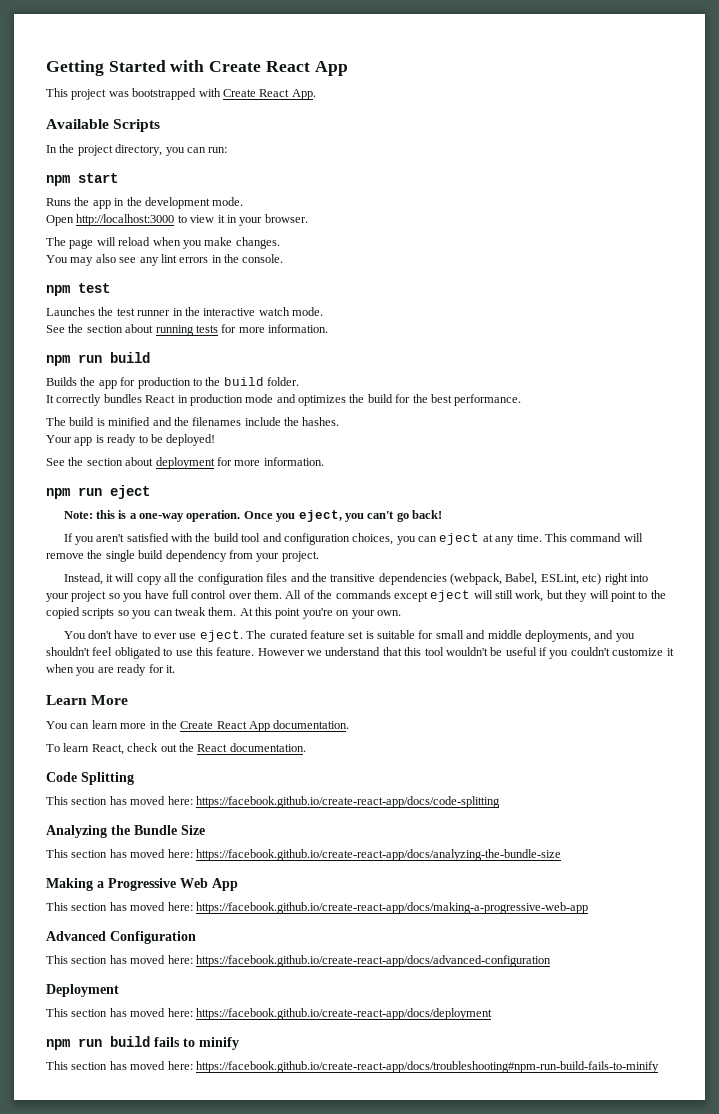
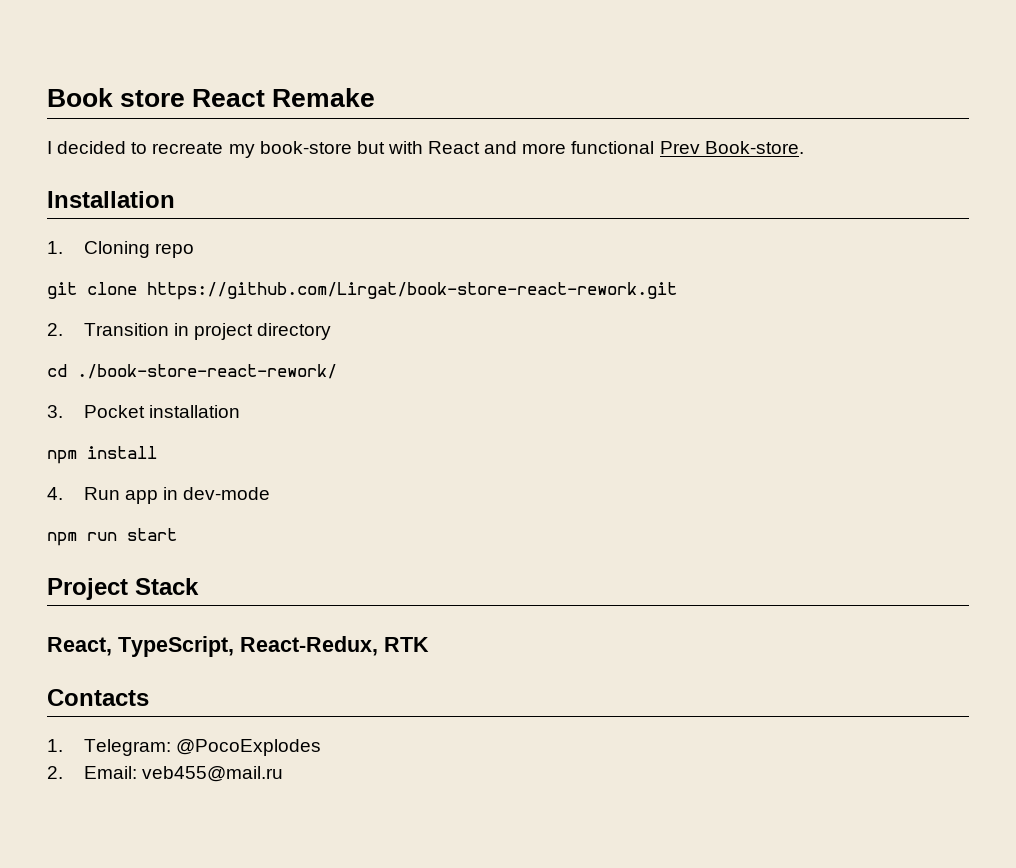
- Getting Started with Create React App
- This project was bootstrapped with Create React App.
- Available Scripts
- In the project directory, you can run:
- npm start
- Runs the app in the development mode.
- Open http://localhost:3000 to view it in your browser.
- The page will reload when you make changes.
- You may also see any lint errors in the console.
- npm test
- Launches the test runner in the interactive watch mode.
- See the section about running tests for more information.
- npm run build
- Builds the app for production to the build folder.
- It correctly bundles React in production mode and optimizes the build for the best performance.
- The build is minified and the filenames include the hashes.
- Your app is ready to be deployed!
- See the section about deployment for more information.
- npm run eject
- Note: this is a one-way operation. Once you eject, you can't go back!
- If you aren't satisfied with the build tool and configuration choices, you can eject at any time. This command will remove the single build dependency from your project.
- Instead, it will copy all the configuration files and the transitive dependencies (webpack, Babel, ESLint, etc) right into your project so you have full control over them. All of the commands except eject will still work, but they will point to the copied scripts so you can tweak them. At this point you're on your own.
- You don't have to ever use eject. The curated feature set is suitable for small and middle deployments, and you shouldn't feel obligated to use this feature. However we understand that this tool wouldn't be useful if you couldn't customize it when you are ready for it.
- Learn More
- You can learn more in the Create React App documentation.
- To learn React, check out the React documentation.
- Code Splitting
- This section has moved here: https://facebook.github.io/create-react-app/docs/code-splitting
- Analyzing the Bundle Size
- This section has moved here: https://facebook.github.io/create-react-app/docs/analyzing-the-bundle-size
- Making a Progressive Web App
- This section has moved here: https://facebook.github.io/create-react-app/docs/making-a-progressive-web-app
- Advanced Configuration
- This section has moved here: https://facebook.github.io/create-react-app/docs/advanced-configuration
- Deployment
- This section has moved here: https://facebook.github.io/create-react-app/docs/deployment
- npm run build fails to minify
- This section has moved here: https://facebook.github.io/create-react-app/docs/troubleshooting#npm-run-build-fails-to-minify
+ Book store React Remake
+ I decided to recreate my book-store but with React and more functional Prev Book-store.
+ Installation
+ 1. Cloning repo
+ git clone https://github.com/Lirgat/book-store-react-rework.git
+ 2. Transition in project directory
+ cd ./book-store-react-rework/
+ 3. Pocket installation
+ npm install
+ 4. Run app in dev-mode
+ npm run start
+ Project Stack
+ React, TypeScript, React-Redux, RTK
+ Contacts
+ 1. Telegram: @PocoExplodes
+ 2. Email: veb455@mail.ru

